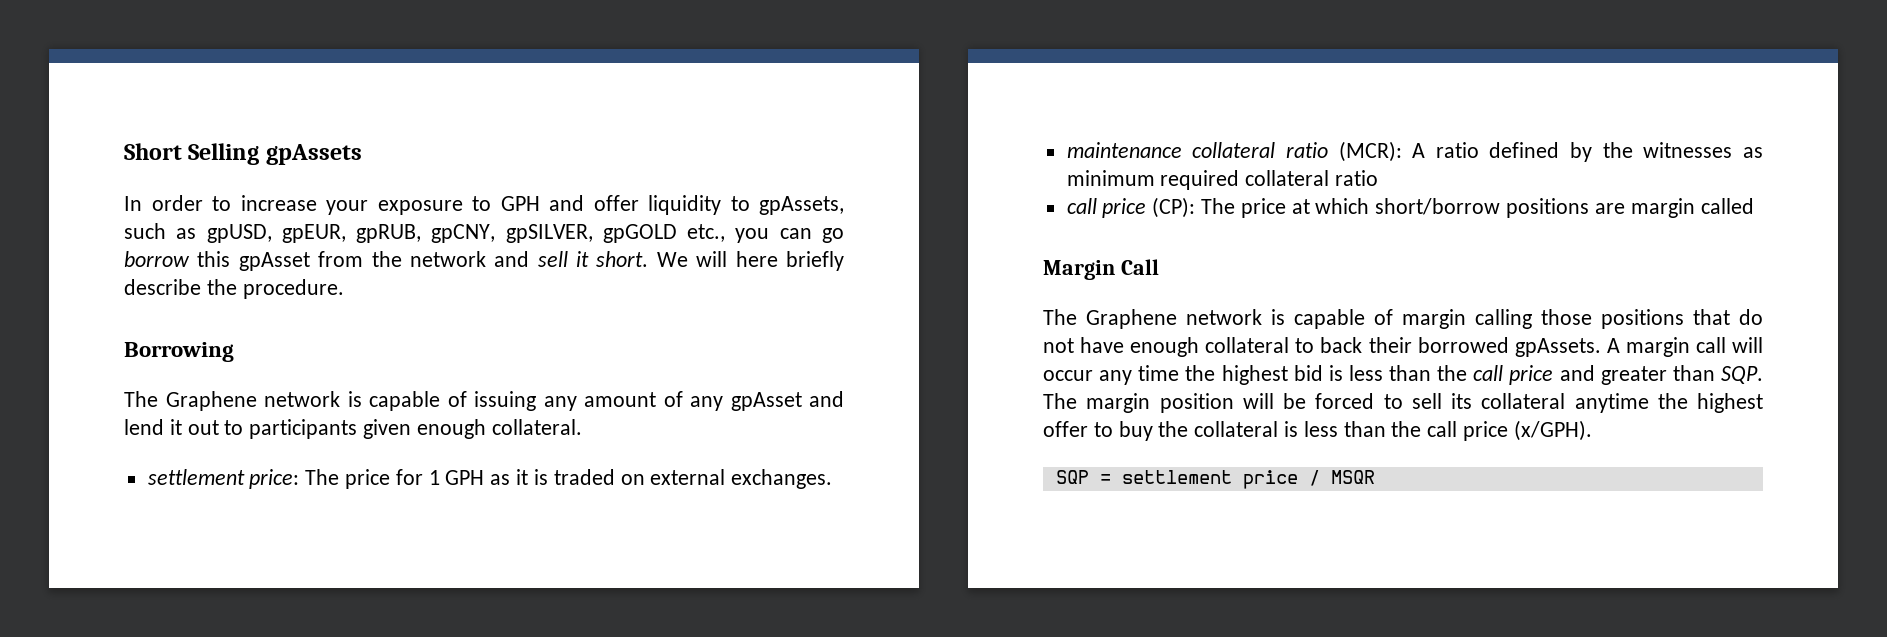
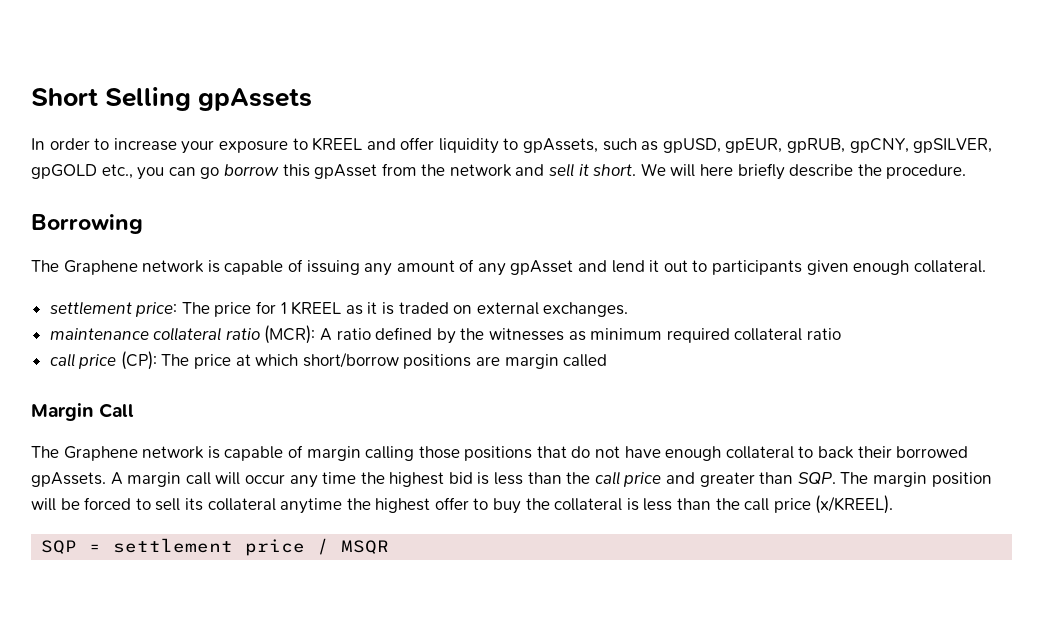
- In order to increase your exposure to GPH and offer liquidity to gpAssets, such as gpUSD, gpEUR, gpRUB, gpCNY, gpSILVER, gpGOLD etc., you can go borrow this gpAsset from the network and sell it short.
+ In order to increase your exposure to KREEL and offer liquidity to gpAssets, such as gpUSD, gpEUR, gpRUB, gpCNY, gpSILVER, gpGOLD etc., you can go borrow this gpAsset from the network and sell it short.
- settlement price: The price for 1 GPH as it is traded on external exchanges.
+ settlement price: The price for 1 KREEL as it is traded on external exchanges.
- A margin call will occur any time the highest bid is less than the call price and greater than SQP. The margin position will be forced to sell its collateral anytime the highest offer to buy the collateral is less than the call price (x/GPH).
+ A margin call will occur any time the highest bid is less than the call price and greater than SQP. The margin position will be forced to sell its collateral anytime the highest offer to buy the collateral is less than the call price (x/KREEL).

